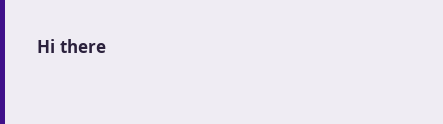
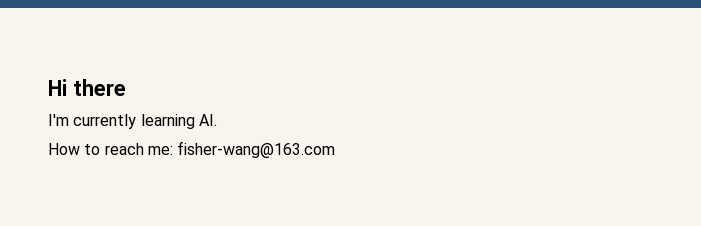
+ I'm currently learning AI.
+ How to reach me: fisher-wang@163.com

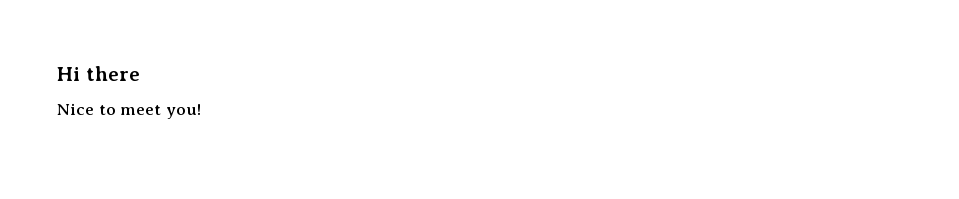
- I'm currently learning AI.
- How to reach me: fisher-wang@163.com
+ Nice to meet you!

